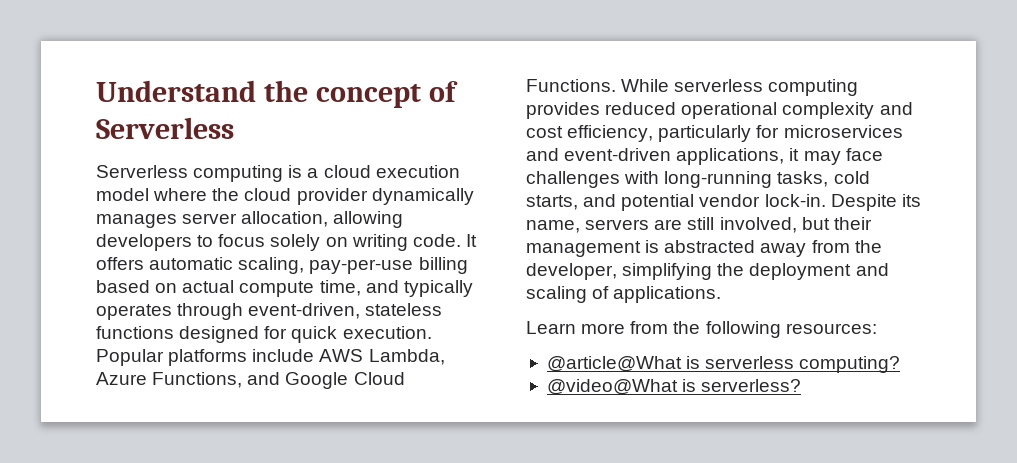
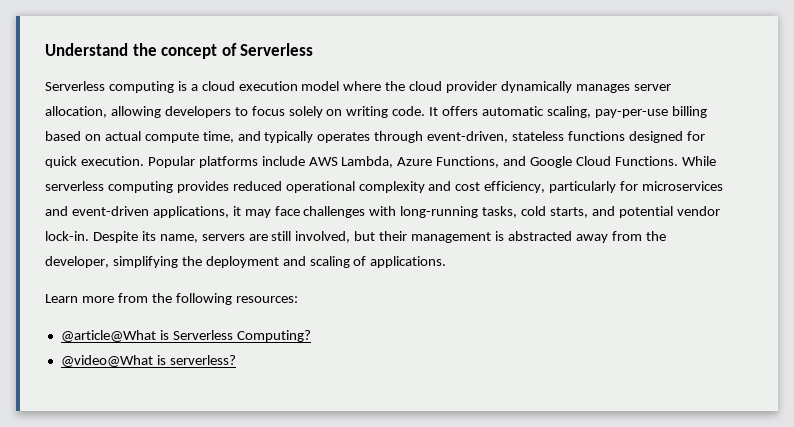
- @article@What is serverless computing?
+ @article@What is Serverless Computing?

